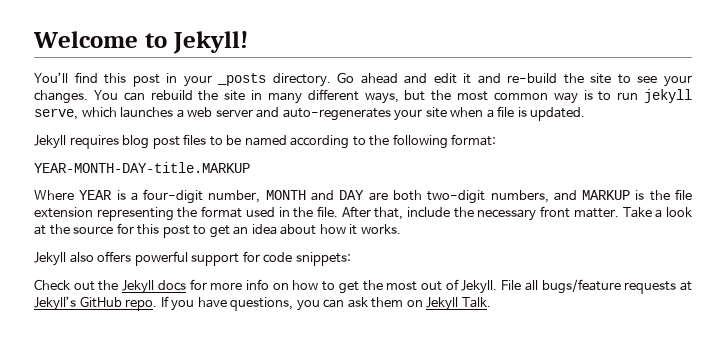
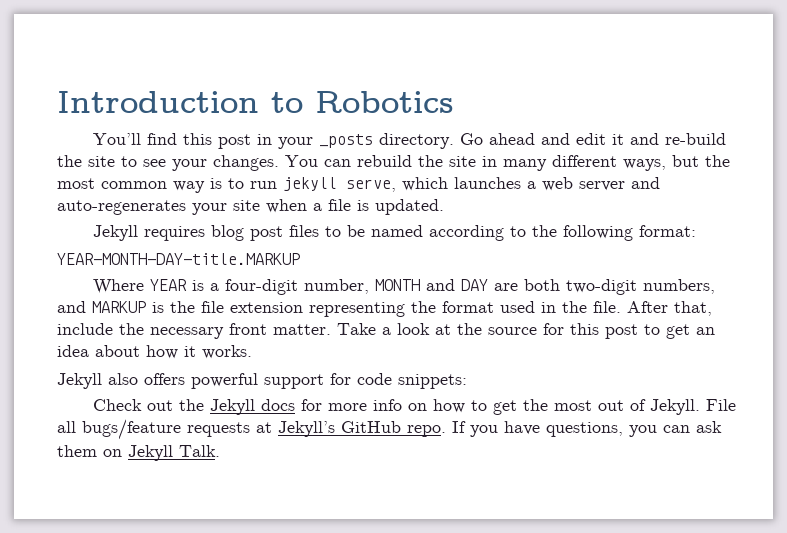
- Welcome to Jekyll!
+ Introduction to Robotics

